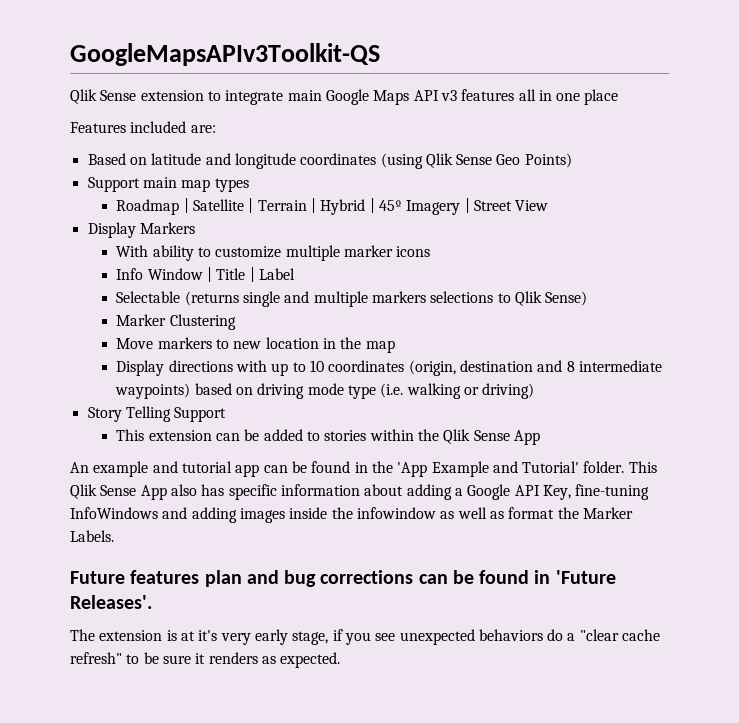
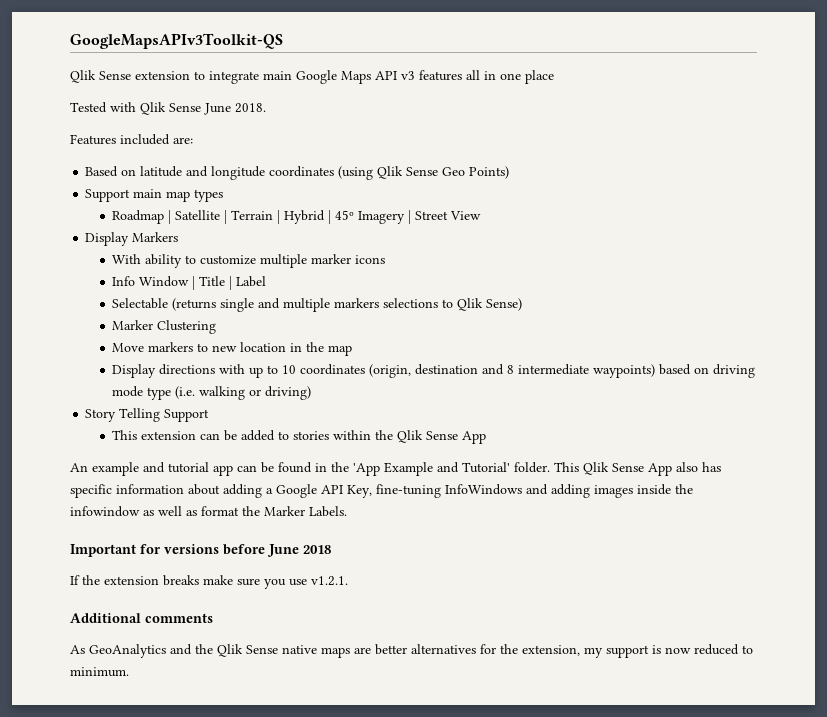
+ Tested with Qlik Sense June 2018.
- Future features plan and bug corrections can be found in 'Future Releases'.
- The extension is at it's very early stage, if you see unexpected behaviors do a "clear cache refresh" to be sure it renders as expected.
+ Important for versions before June 2018
+ If the extension breaks make sure you use v1.2.1.
+ Additional comments
+ As GeoAnalytics and the Qlik Sense native maps are better alternatives for the extension, my support is now reduced to minimum.

